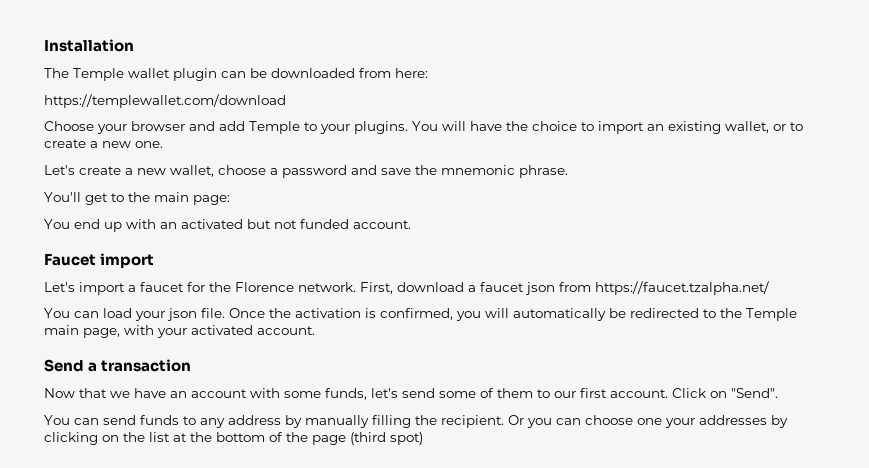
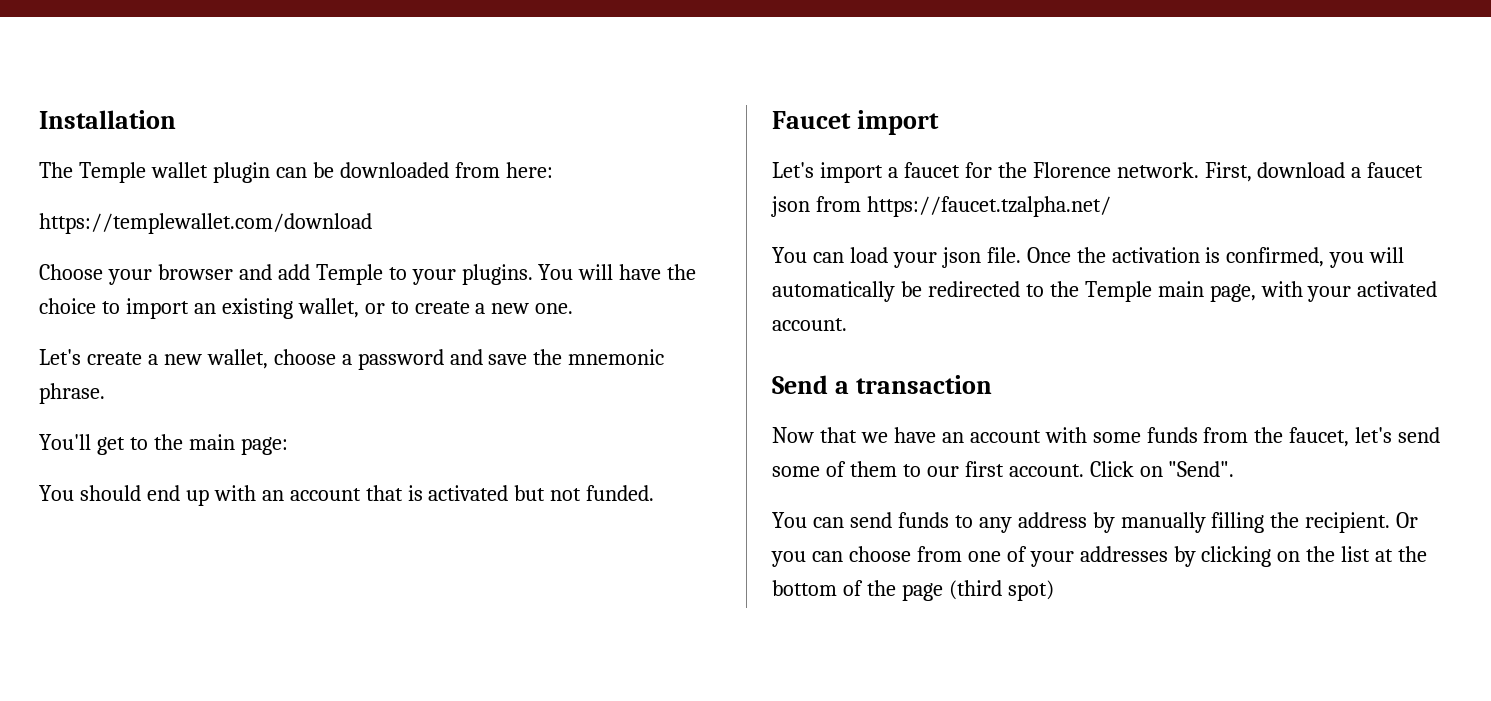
- You end up with an activated but not funded account.
+ You should end up with an account that is activated but not funded.
- Now that we have an account with some funds, let's send some of them to our first account.
+ Now that we have an account with some funds from the faucet, let's send some of them to our first account.
- Or you can choose one your addresses by clicking on the list at the bottom of the page (third spot)
+ Or you can choose from one of your addresses by clicking on the list at the bottom of the page (third spot)

